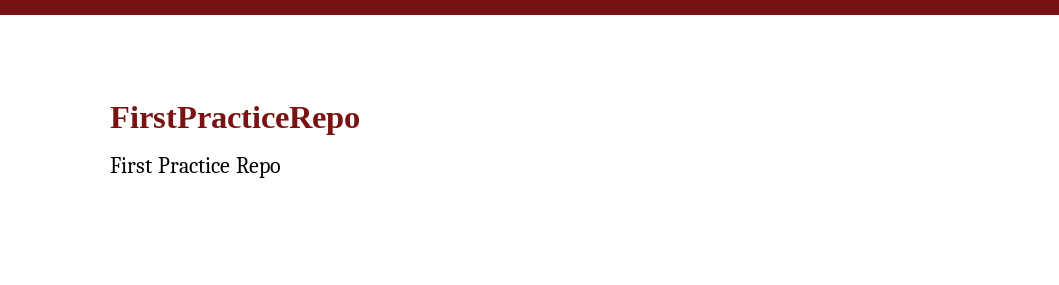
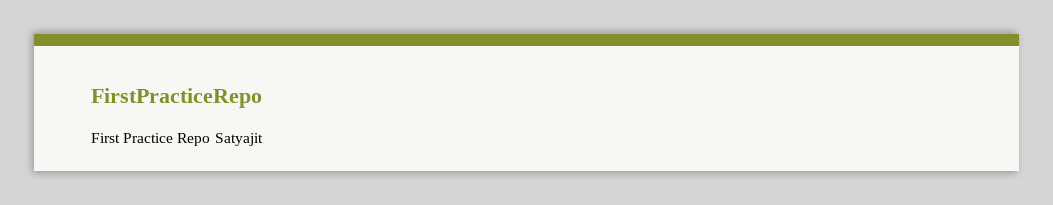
- First Practice Repo
+ First Practice Repo Satyajit

